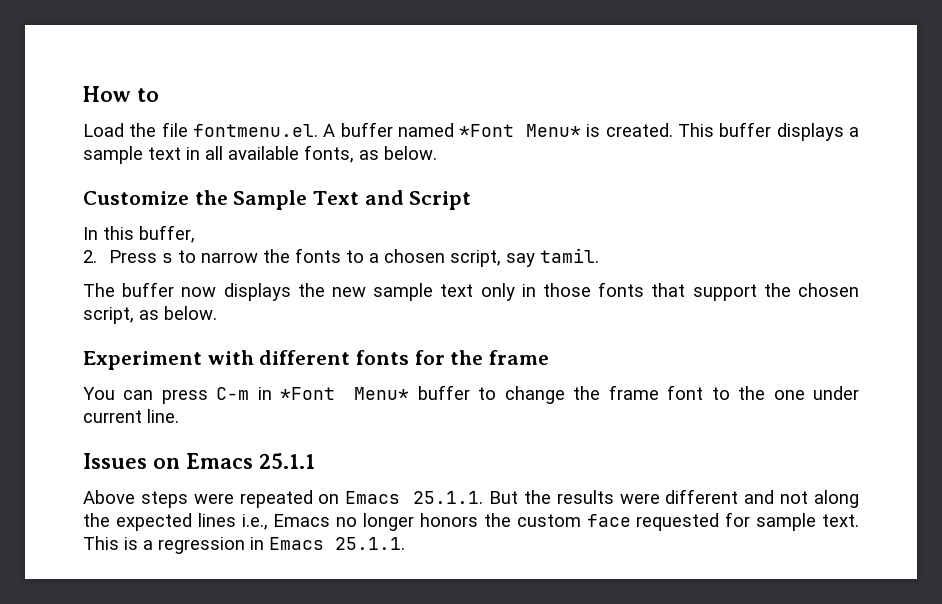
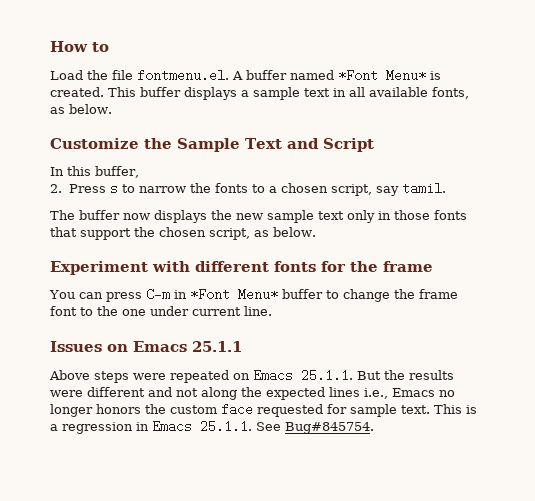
- This is a regression in Emacs 25.1.1.
+ This is a regression in Emacs 25.1.1. See Bug#845754.

